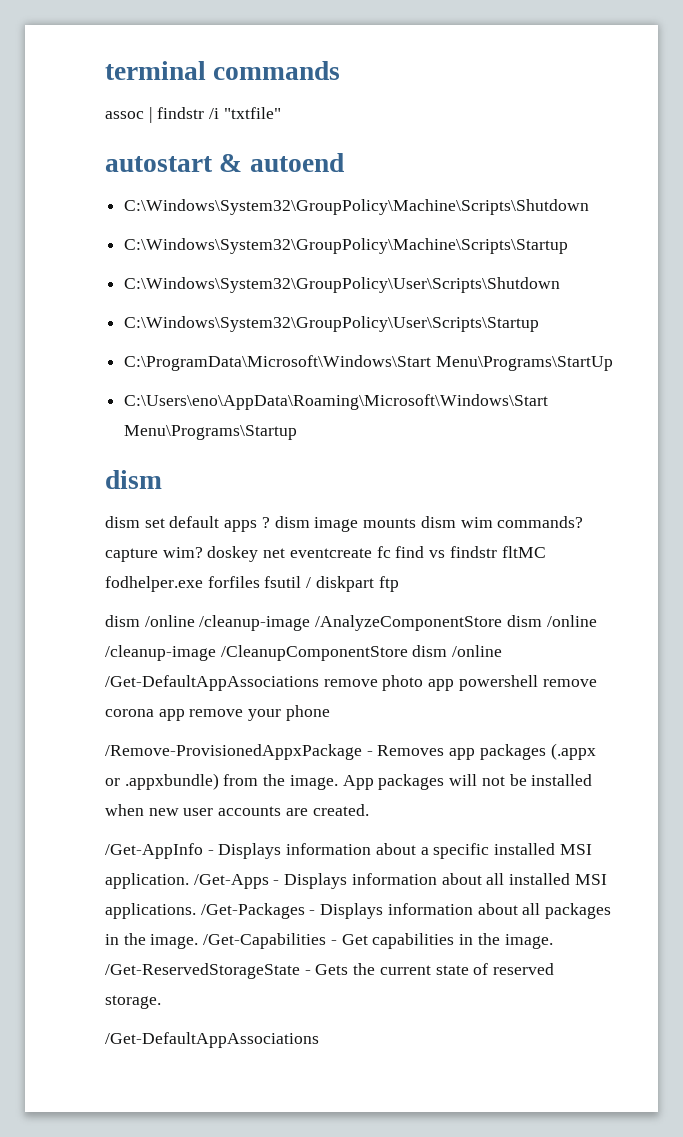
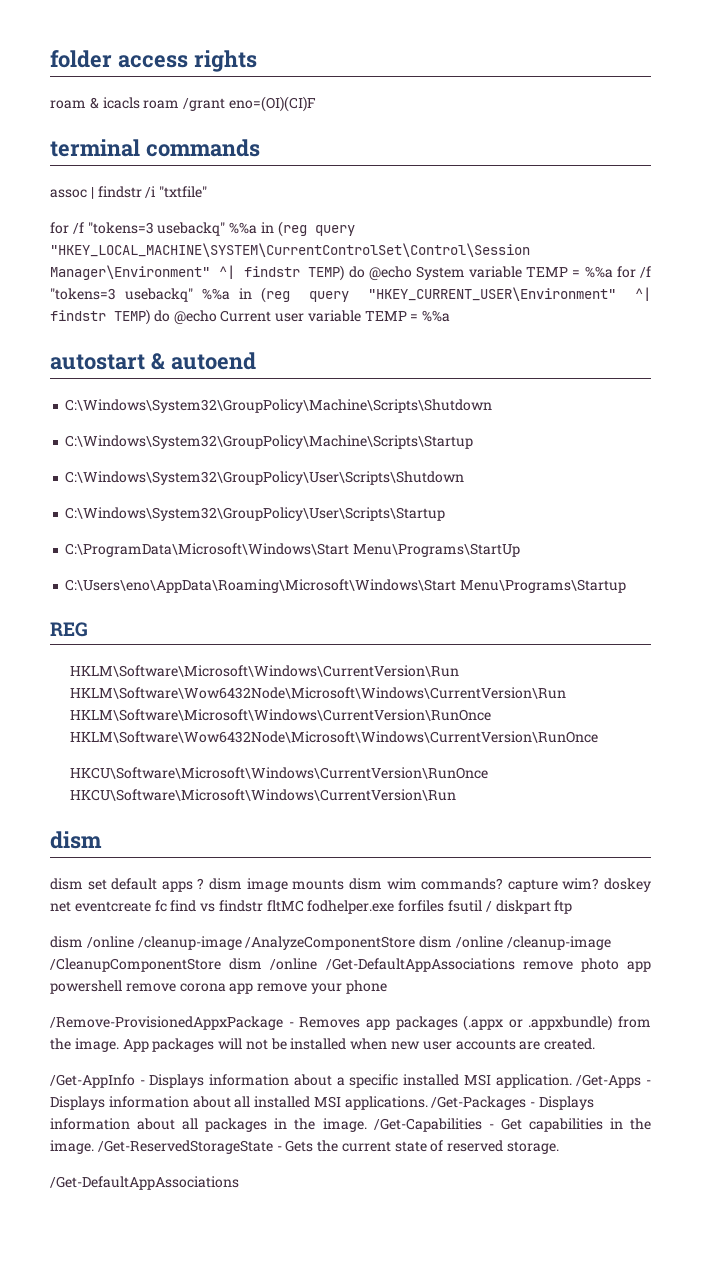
+ folder access rights
+ roam & icacls roam /grant eno=(OI)(CI)F
+ for /f "tokens=3 usebackq" %%a in (reg query "HKEY_LOCAL_MACHINE\SYSTEM\CurrentControlSet\Control\Session Manager\Environment" ^| findstr TEMP) do @echo System variable TEMP = %%a for /f "tokens=3 usebackq" %%a in (reg query "HKEY_CURRENT_USER\Environment" ^| findstr TEMP) do @echo Current user variable TEMP = %%a
+ REG
+ HKLM\Software\Microsoft\Windows\CurrentVersion\Run HKLM\Software\Wow6432Node\Microsoft\Windows\CurrentVersion\Run HKLM\Software\Microsoft\Windows\CurrentVersion\RunOnce HKLM\Software\Wow6432Node\Microsoft\Windows\CurrentVersion\RunOnce
+ HKCU\Software\Microsoft\Windows\CurrentVersion\RunOnce HKCU\Software\Microsoft\Windows\CurrentVersion\Run

